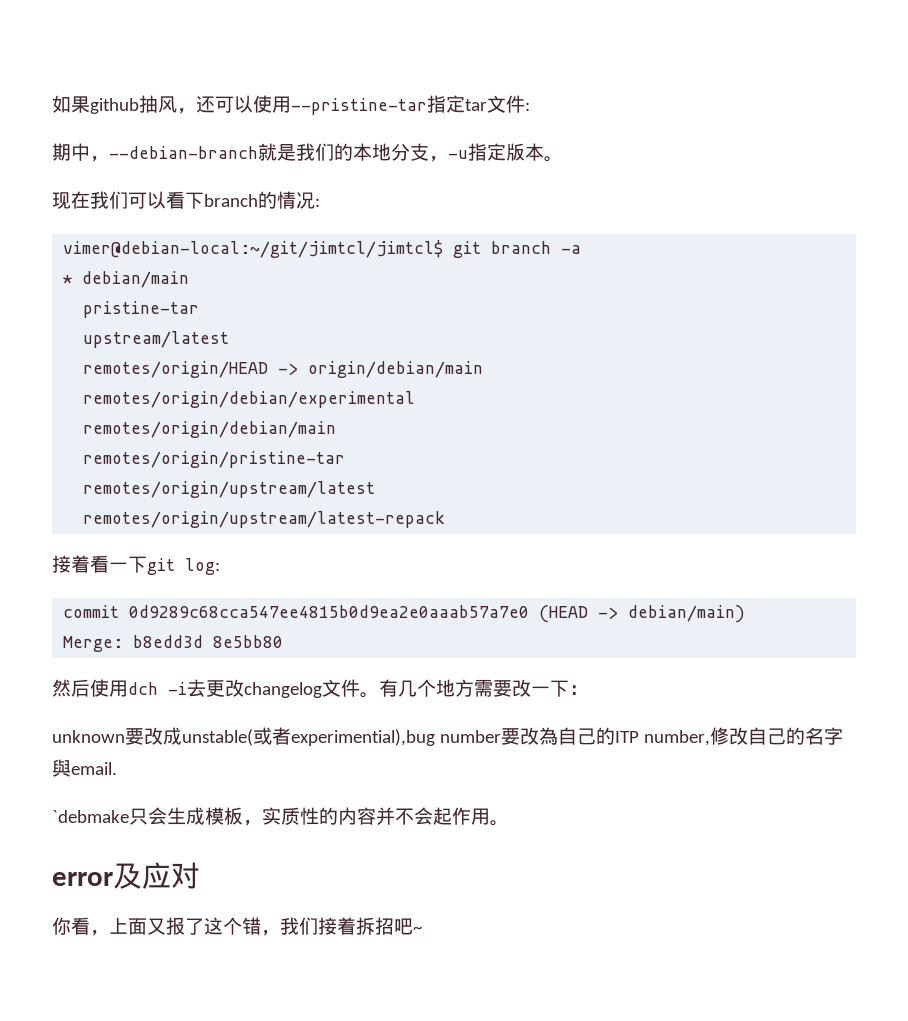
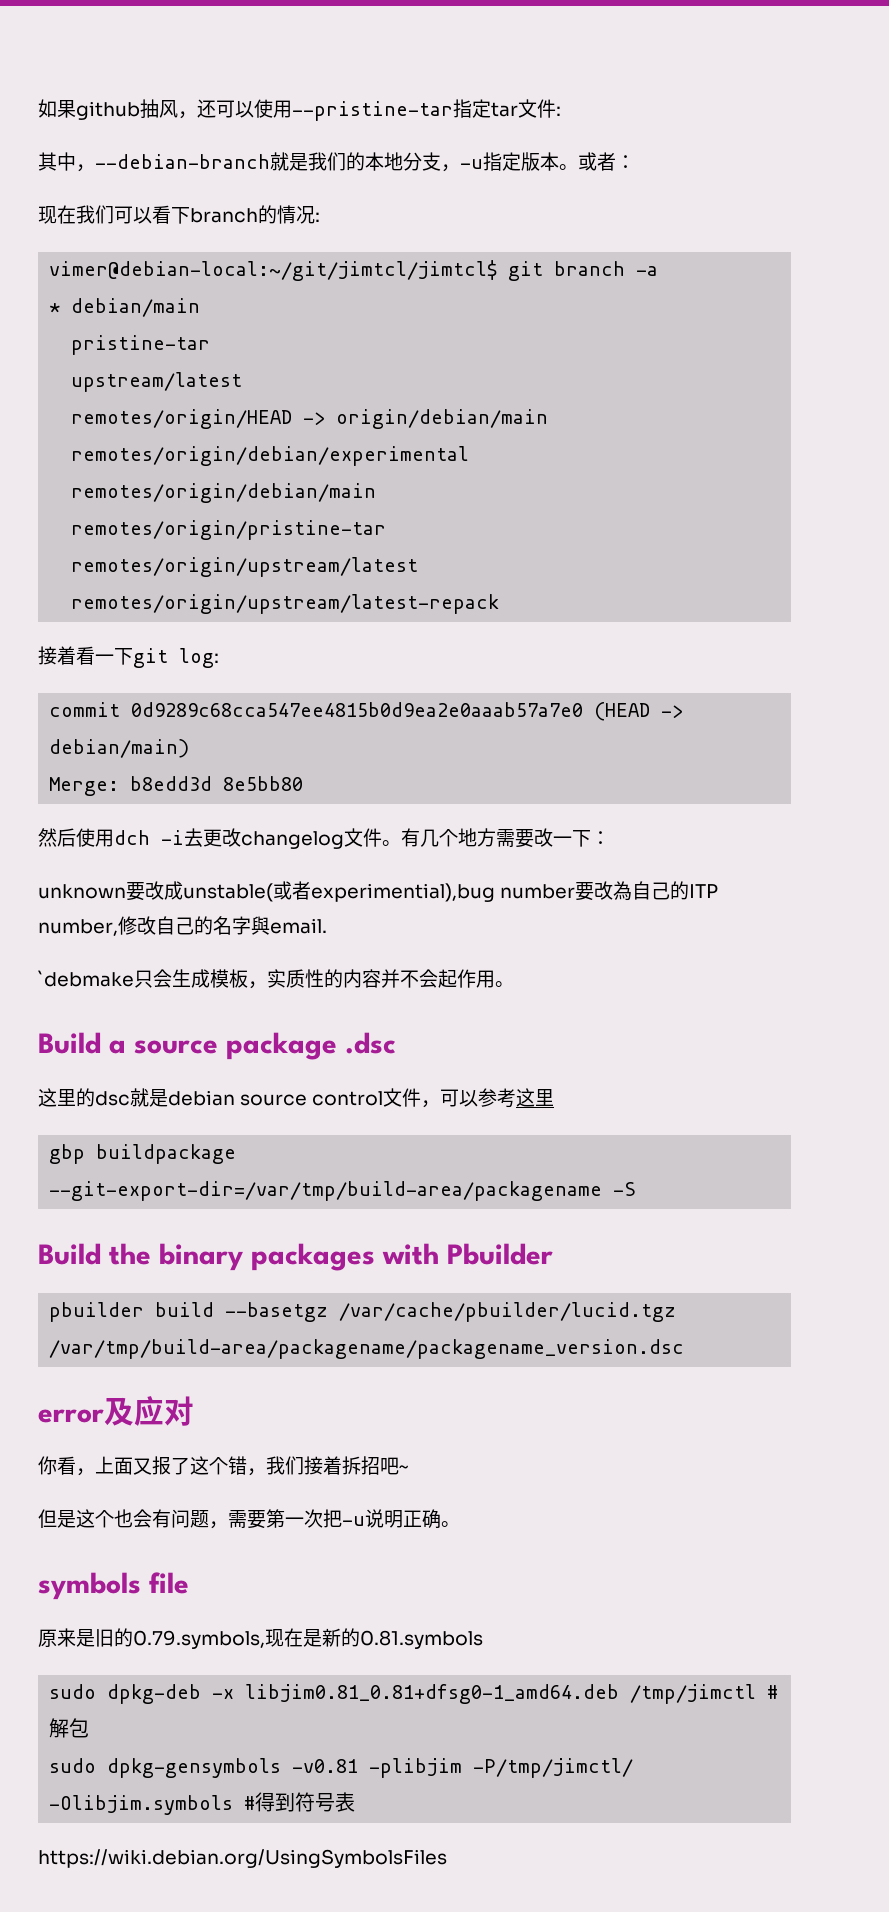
- 期中，--debian-branch就是我们的本地分支，-u指定版本。
+ 其中，--debian-branch就是我们的本地分支，-u指定版本。或者：
+ Build a source package .dsc
+ 这里的dsc就是debian source control文件，可以参考这里
+ gbp buildpackage --git-export-dir=/var/tmp/build-area/packagename -S
+ Build the binary packages with Pbuilder
+ pbuilder build --basetgz /var/cache/pbuilder/lucid.tgz /var/tmp/build-area/packagename/packagename_version.dsc
+ 但是这个也会有问题，需要第一次把-u说明正确。
+ symbols file
+ 原来是旧的0.79.symbols,现在是新的0.81.symbols
+ sudo dpkg-deb -x libjim0.81_0.81+dfsg0-1_amd64.deb /tmp/jimctl #解包
+ sudo dpkg-gensymbols -v0.81 -plibjim -P/tmp/jimctl/ -Olibjim.symbols #得到符号表
+ https://wiki.debian.org/UsingSymbolsFiles

